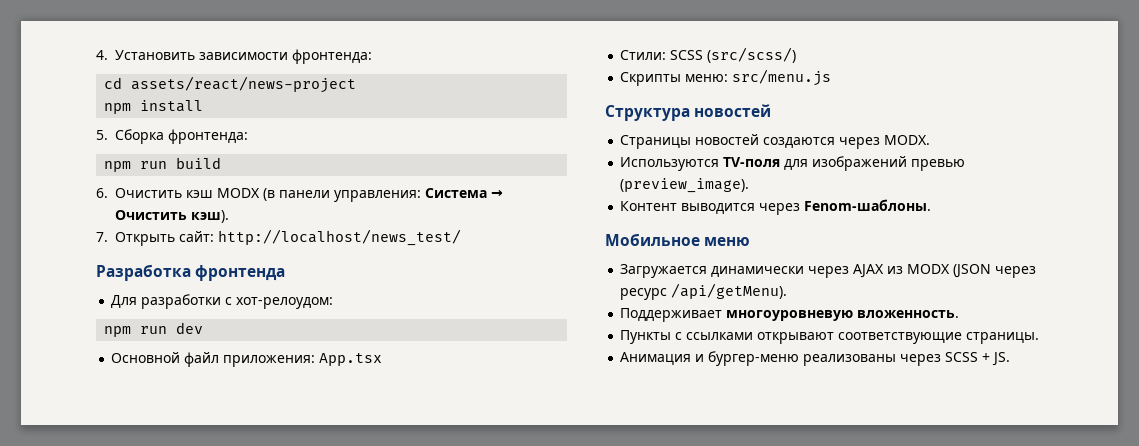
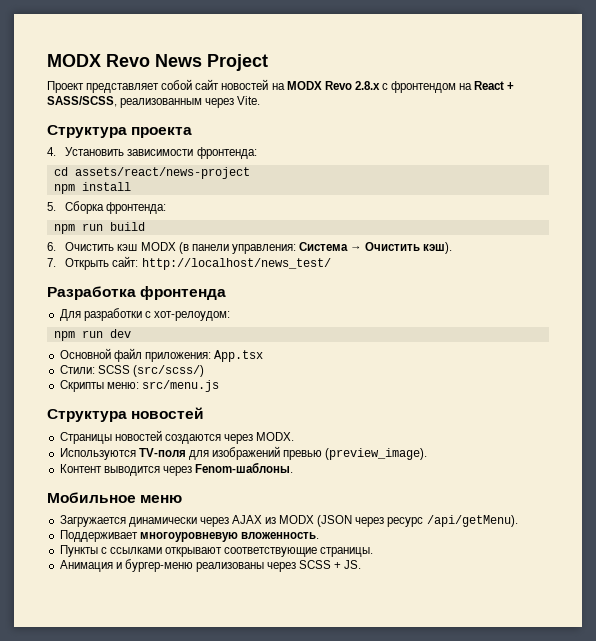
+ MODX Revo News Project
+ Проект представляет собой сайт новостей на MODX Revo 2.8.x с фронтендом на React + SASS/SCSS, реализованным через Vite.
+ Структура проекта

